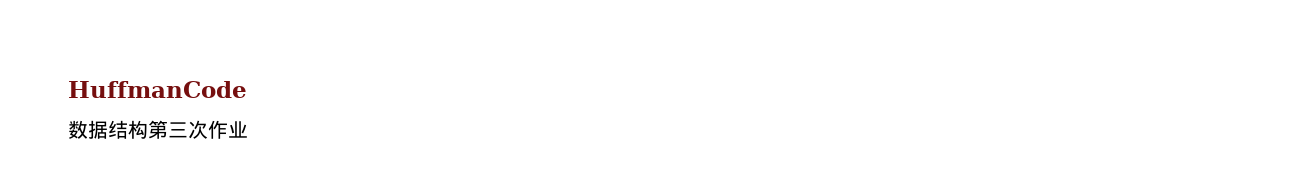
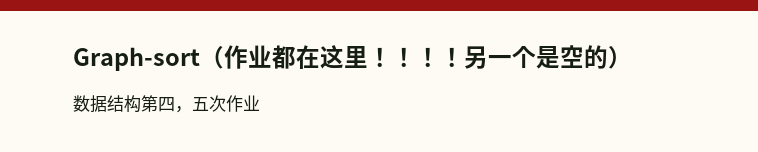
- HuffmanCode
+ Graph-sort（作业都在这里！！！！另一个是空的）
- 数据结构第三次作业
+ 数据结构第四，五次作业

